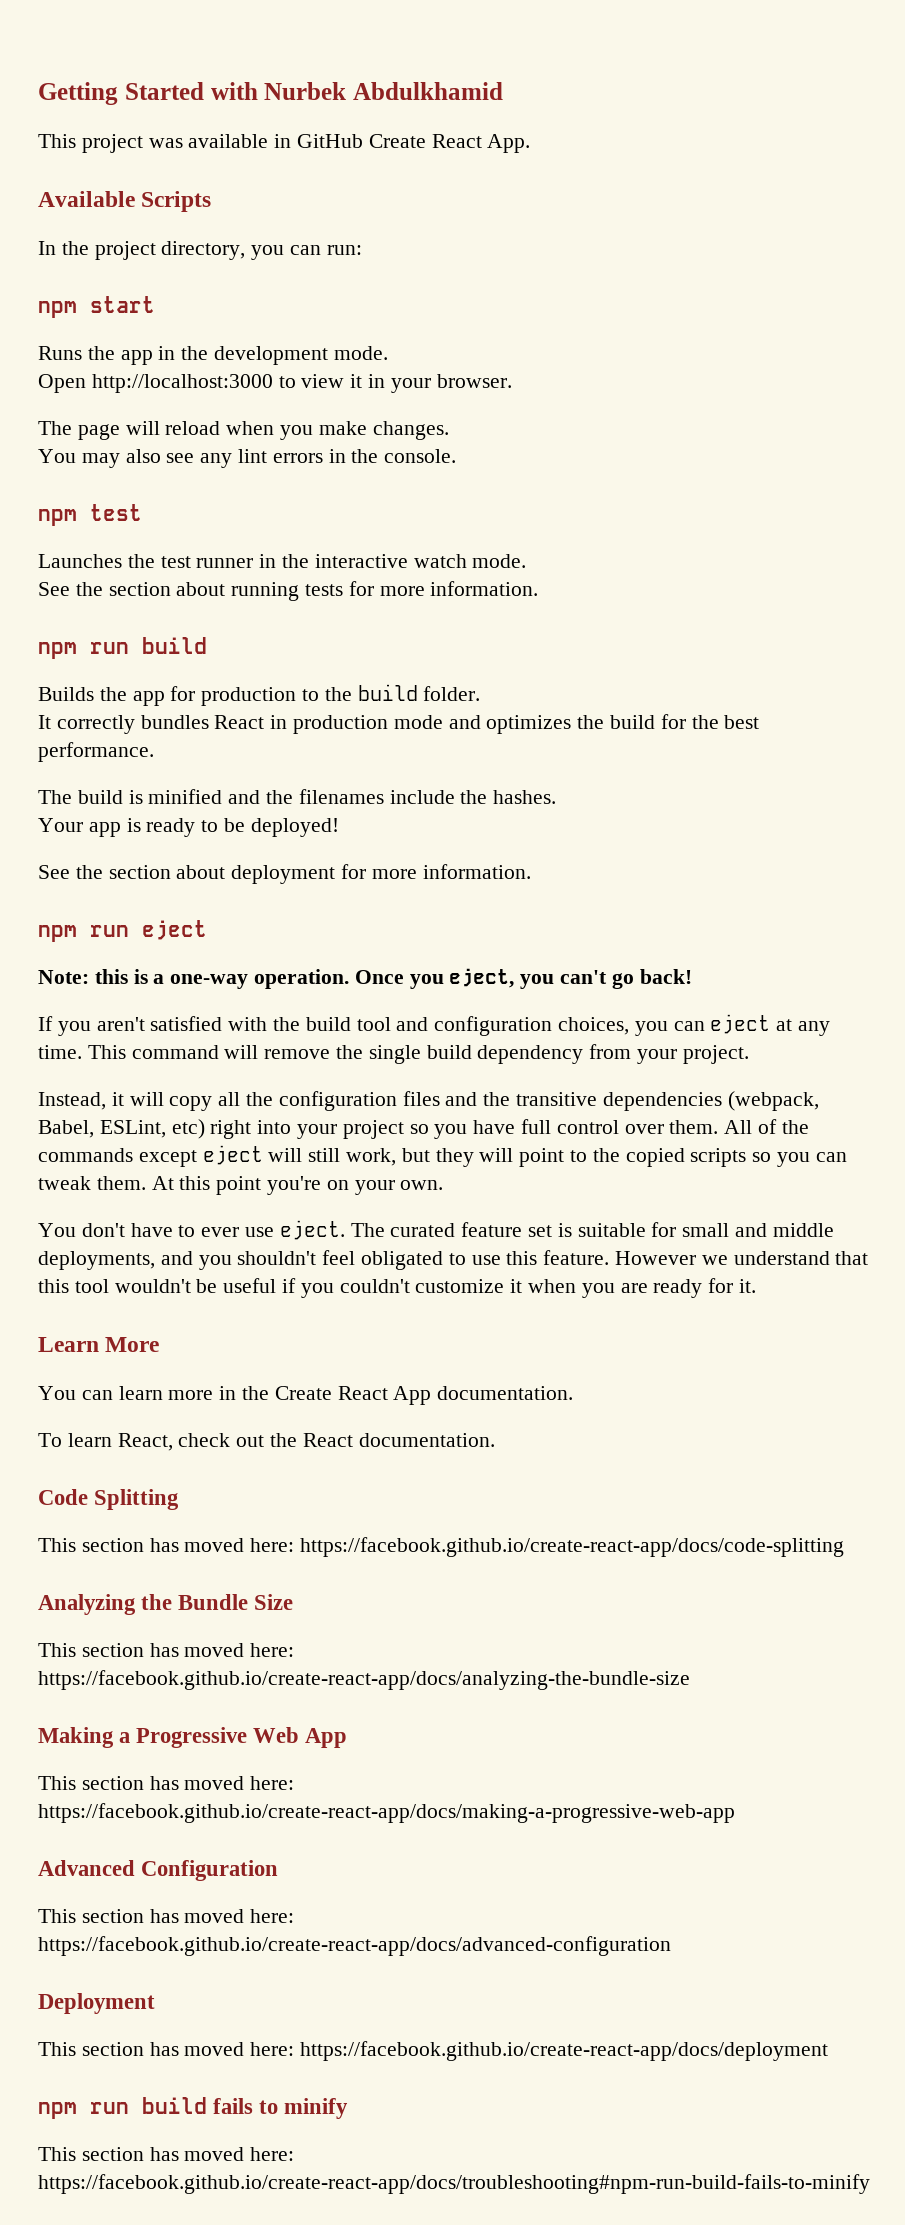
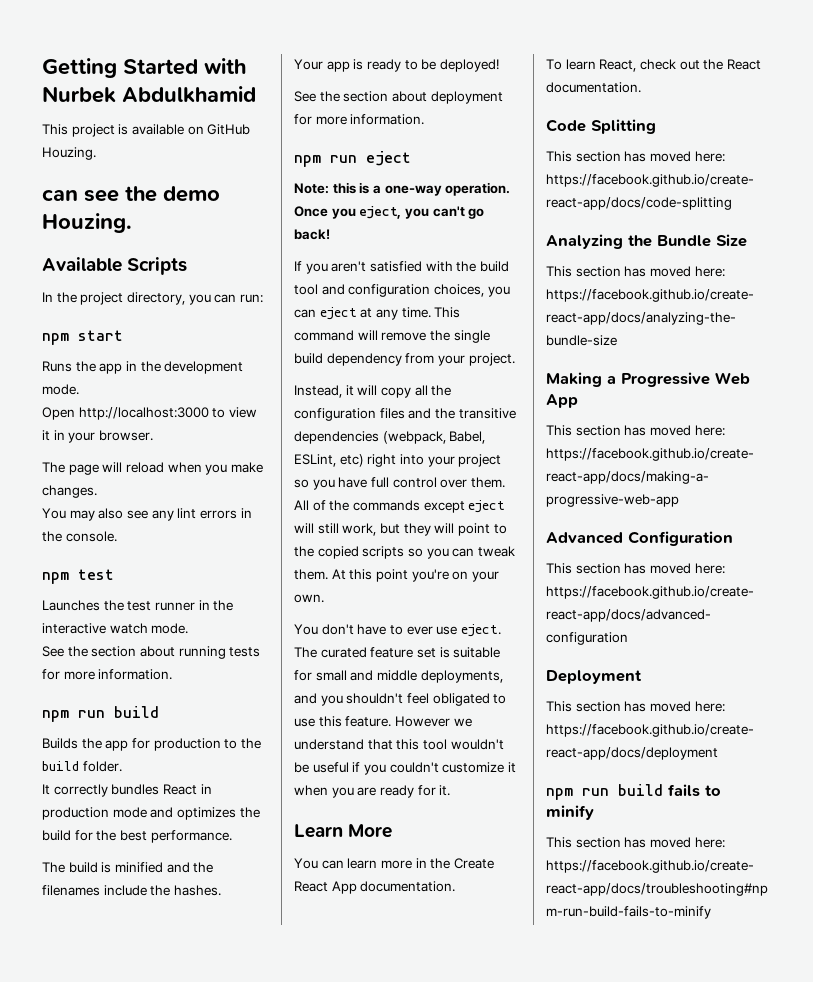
- This project was available in GitHub Create React App.
+ This project is available on GitHub Houzing.
+ can see the demo Houzing.

